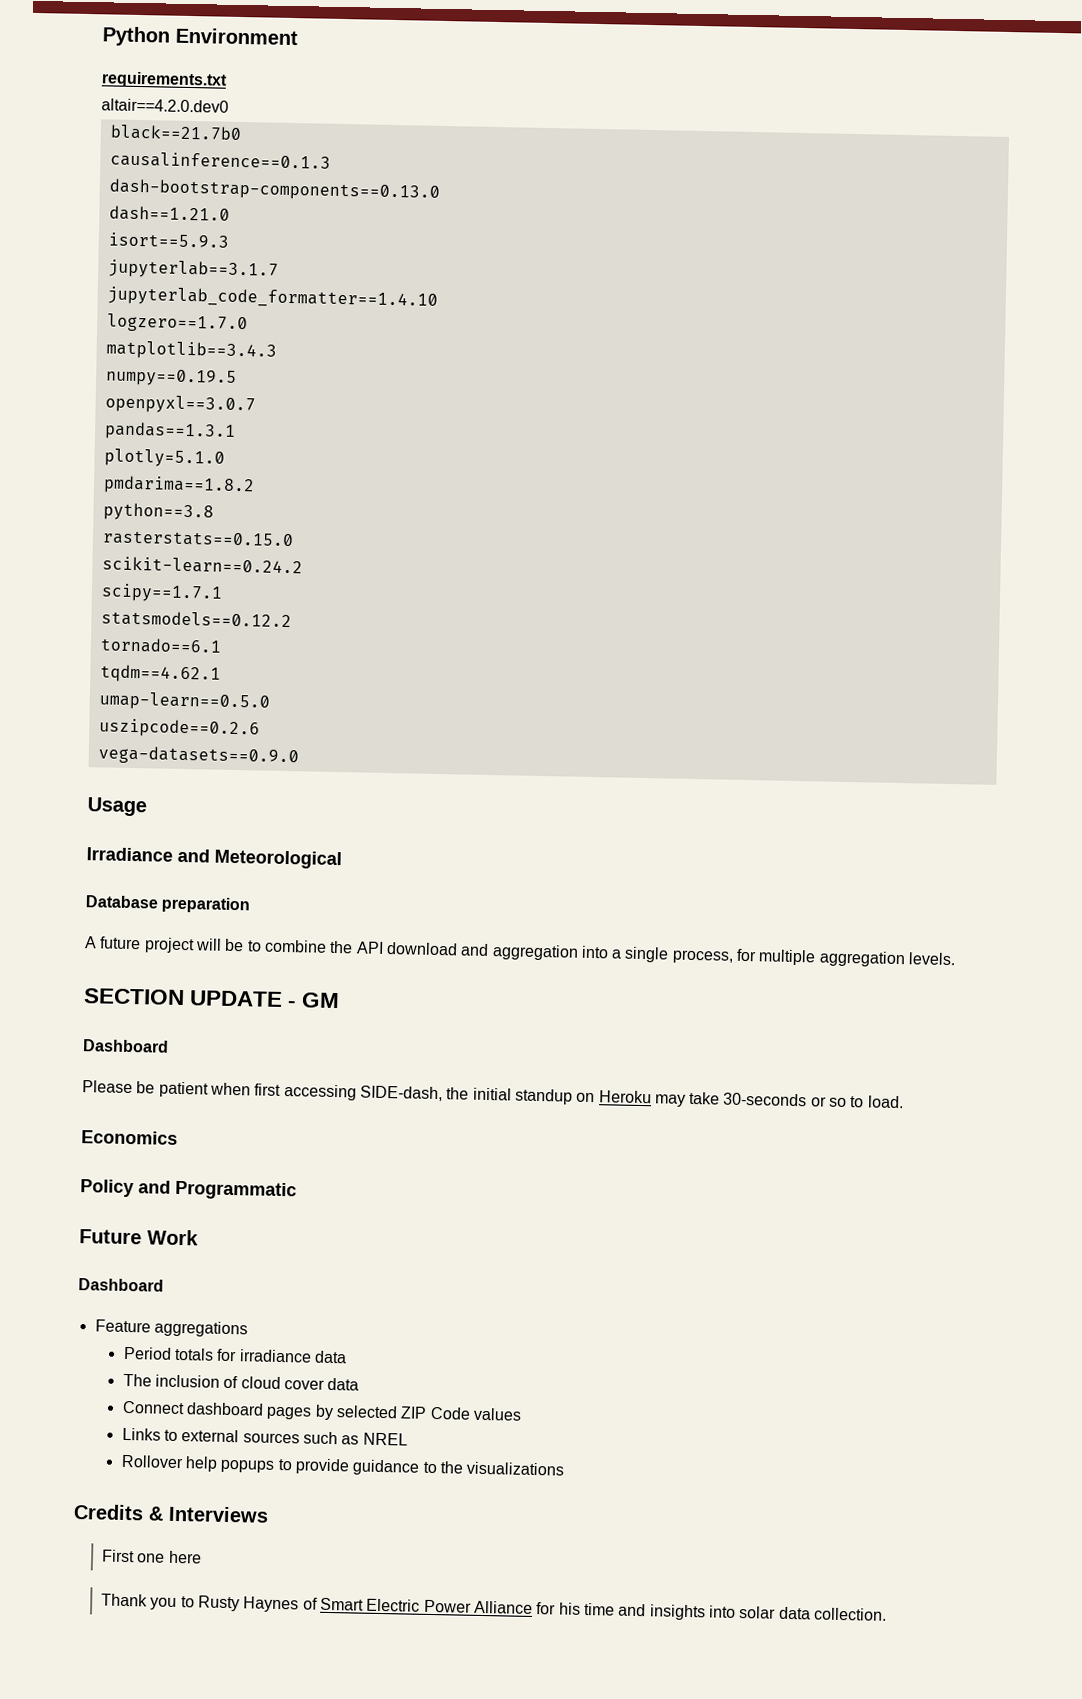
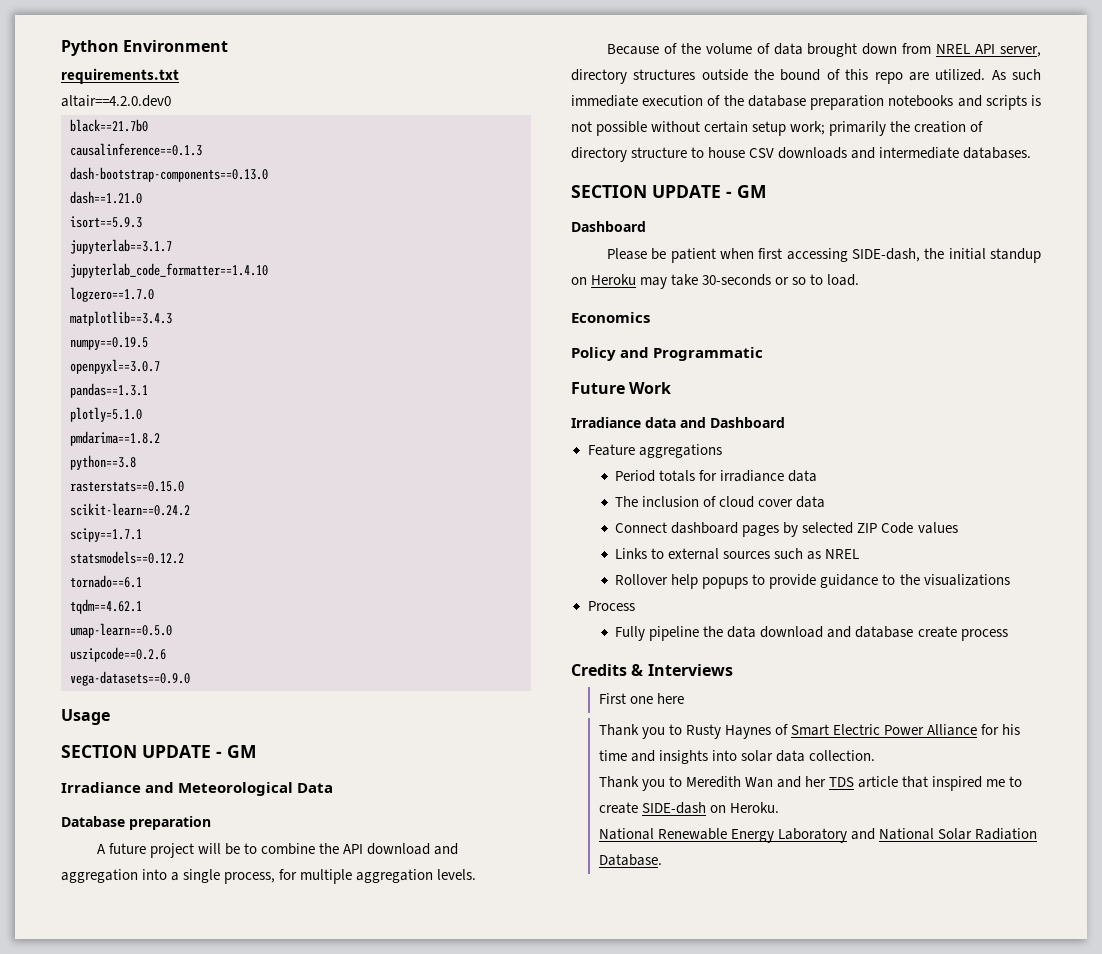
  Usage
+ SECTION UPDATE - GM
- Irradiance and Meteorological
+ Irradiance and Meteorological Data
+ Because of the volume of data brought down from NREL API server, directory structures outside the bound of this repo are utilized. As such immediate execution of the database preparation notebooks and scripts is not possible without certain setup work; primarily the creation of directory structure to house CSV downloads and intermediate databases.
  Future Work
- Dashboard
+ Irradiance data and Dashboard
+ Process
+ Fully pipeline the data download and database create process
+ Thank you to Meredith Wan and her TDS article that inspired me to create SIDE-dash on Heroku.
+ National Renewable Energy Laboratory and National Solar Radiation Database.

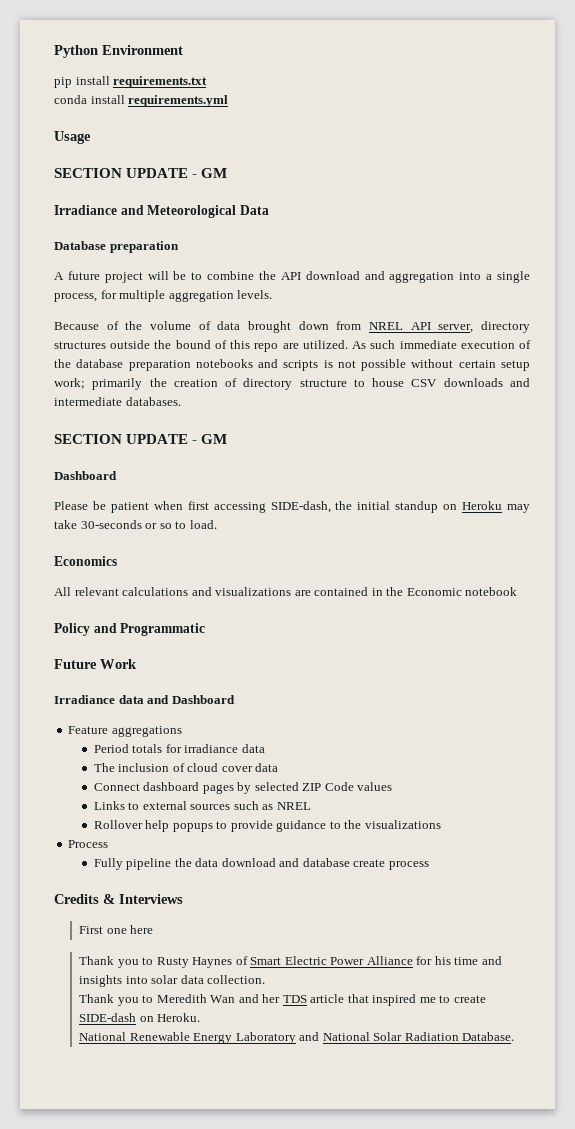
- requirements.txt
+ pip install requirements.txt
- altair==4.2.0.dev0
- black==21.7b0
- causalinference==0.1.3
- dash-bootstrap-components==0.13.0
- dash==1.21.0
- isort==5.9.3
- jupyterlab==3.1.7
- jupyterlab_code_formatter==1.4.10
- logzero==1.7.0
- matplotlib==3.4.3
- numpy==0.19.5
- openpyxl==3.0.7
- pandas==1.3.1
- plotly=5.1.0
- pmdarima==1.8.2
- python==3.8
- rasterstats==0.15.0
- scikit-learn==0.24.2
- scipy==1.7.1
- statsmodels==0.12.2
- tornado==6.1
- tqdm==4.62.1
- umap-learn==0.5.0
- uszipcode==0.2.6
- vega-datasets==0.9.0
+ conda install requirements.yml
+ All relevant calculations and visualizations are contained in the Economic notebook

